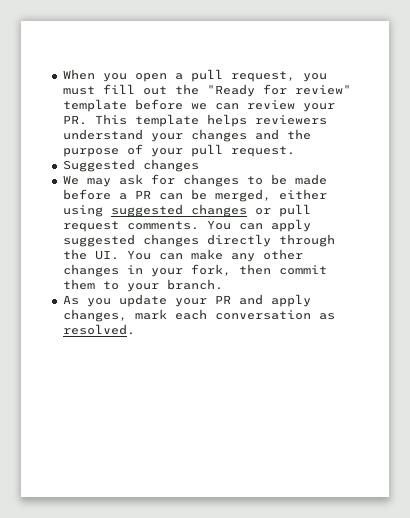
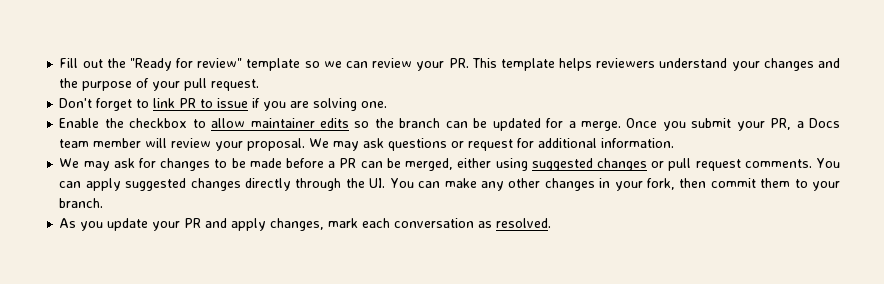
- When you open a pull request, you must fill out the "Ready for review" template before we can review your PR. This template helps reviewers understand your changes and the purpose of your pull request.
+ Fill out the "Ready for review" template so we can review your PR. This template helps reviewers understand your changes and the purpose of your pull request.
- Suggested changes
+ Don't forget to link PR to issue if you are solving one.
+ Enable the checkbox to allow maintainer edits so the branch can be updated for a merge. Once you submit your PR, a Docs team member will review your proposal. We may ask questions or request for additional information.

